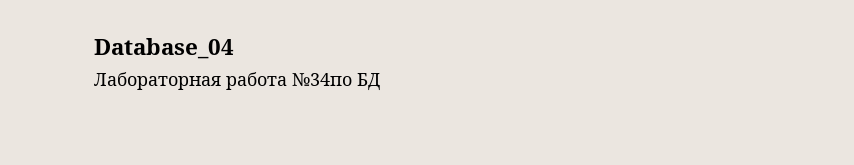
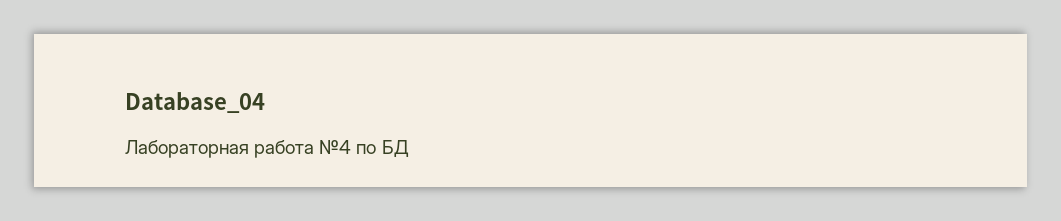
- Лабораторная работа №34по БД
+ Лабораторная работа №4 по БД

